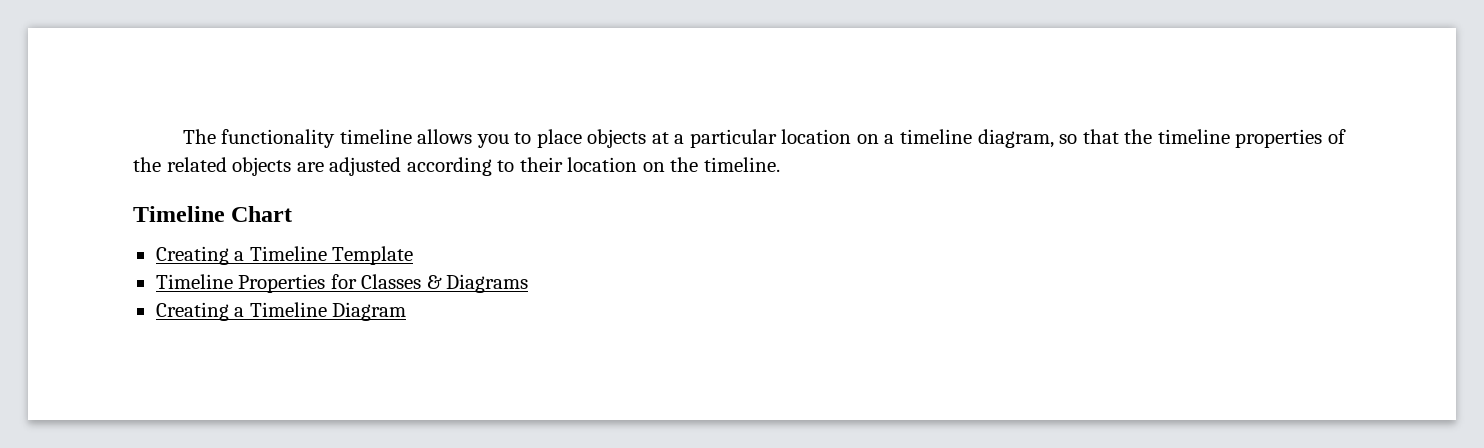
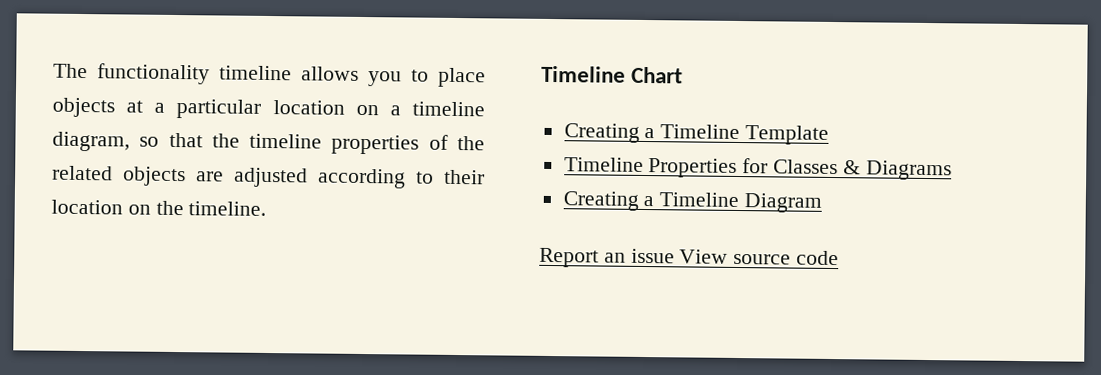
+ Report an issue View source code

